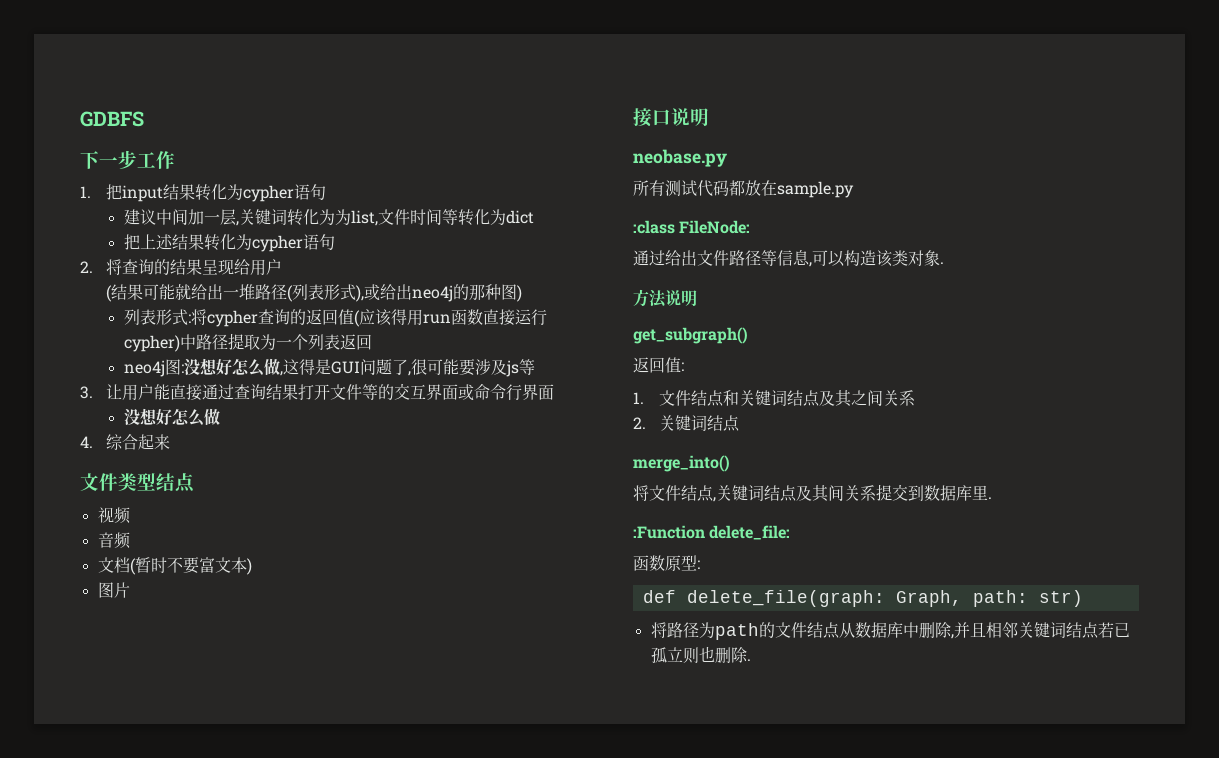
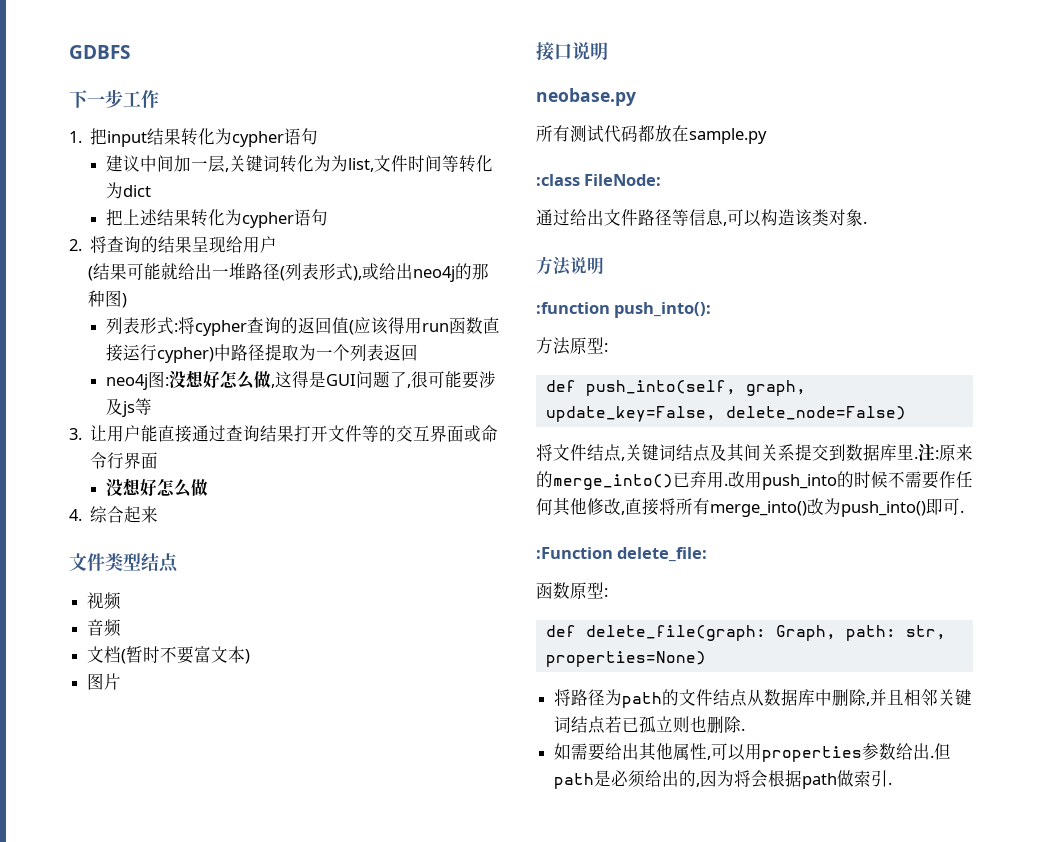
- get_subgraph()
- 返回值:
- 1.文件结点和关键词结点及其之间关系
- 2.关键词结点
- merge_into()
+ :function push_into():
+ 方法原型:
+ def push_into(self, graph, update_key=False, delete_node=False)
+ 注:原来的merge_into()已弃用.改用push_into的时候不需要作任何其他修改,直接将所有merge_into()改为push_into()即可.
- def delete_file(graph: Graph, path: str)
+ def delete_file(graph: Graph, path: str, properties=None)
+ 如需要给出其他属性,可以用properties参数给出.但path是必须给出的,因为将会根据path做索引.

